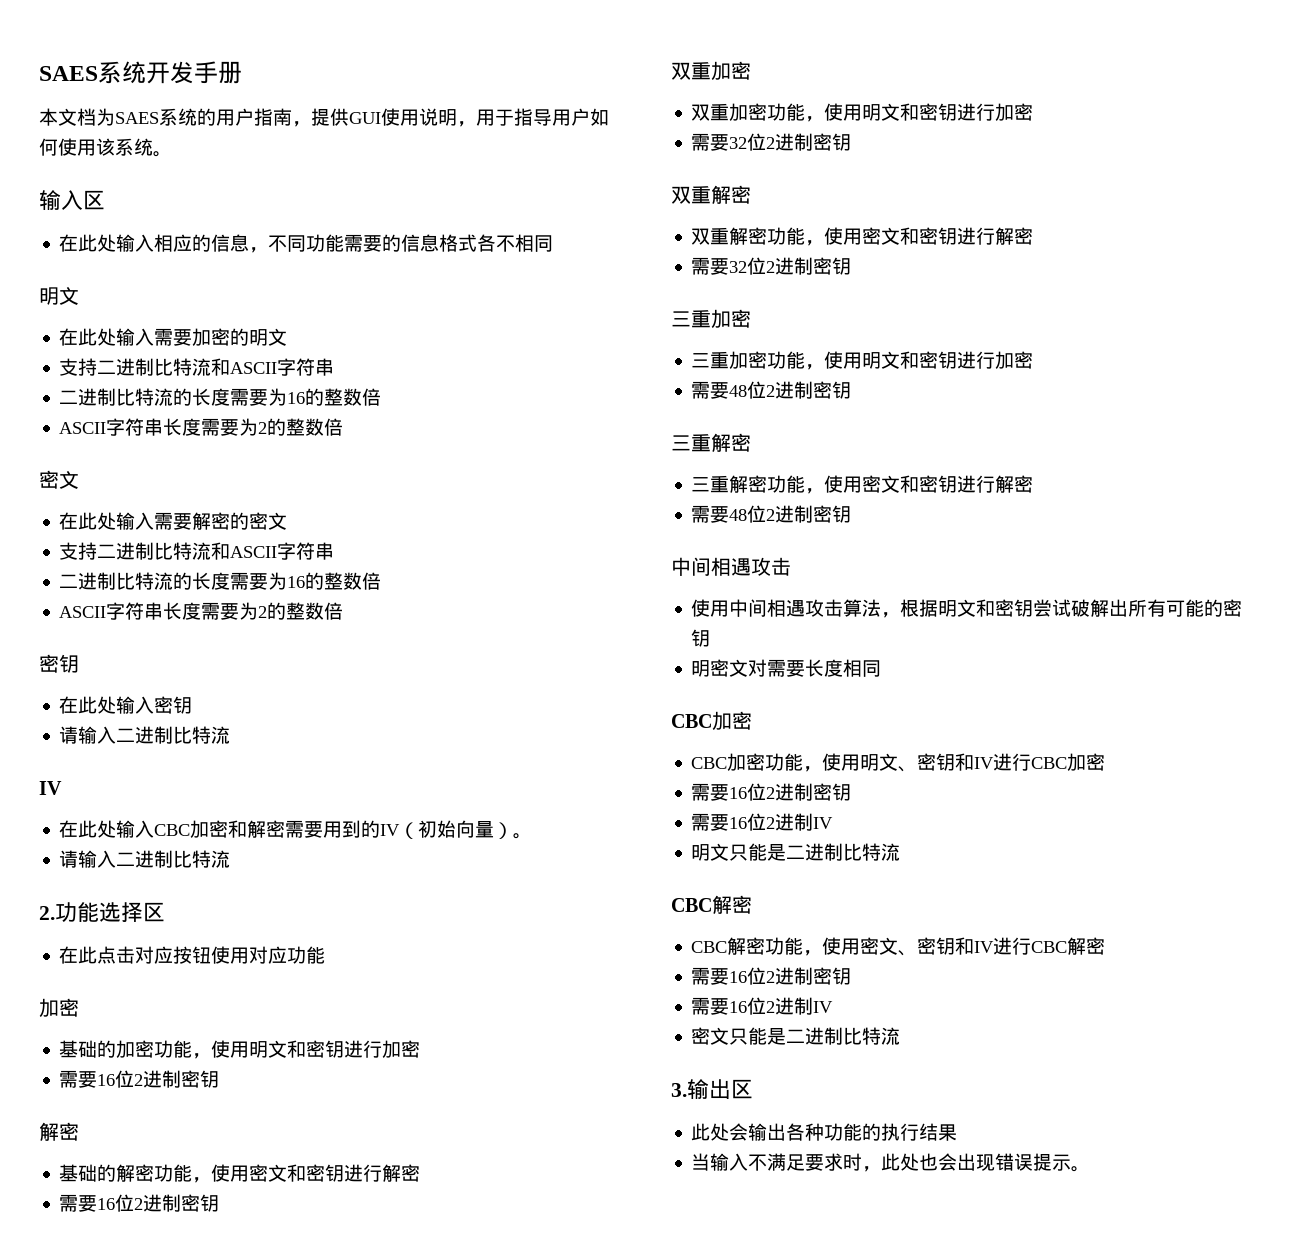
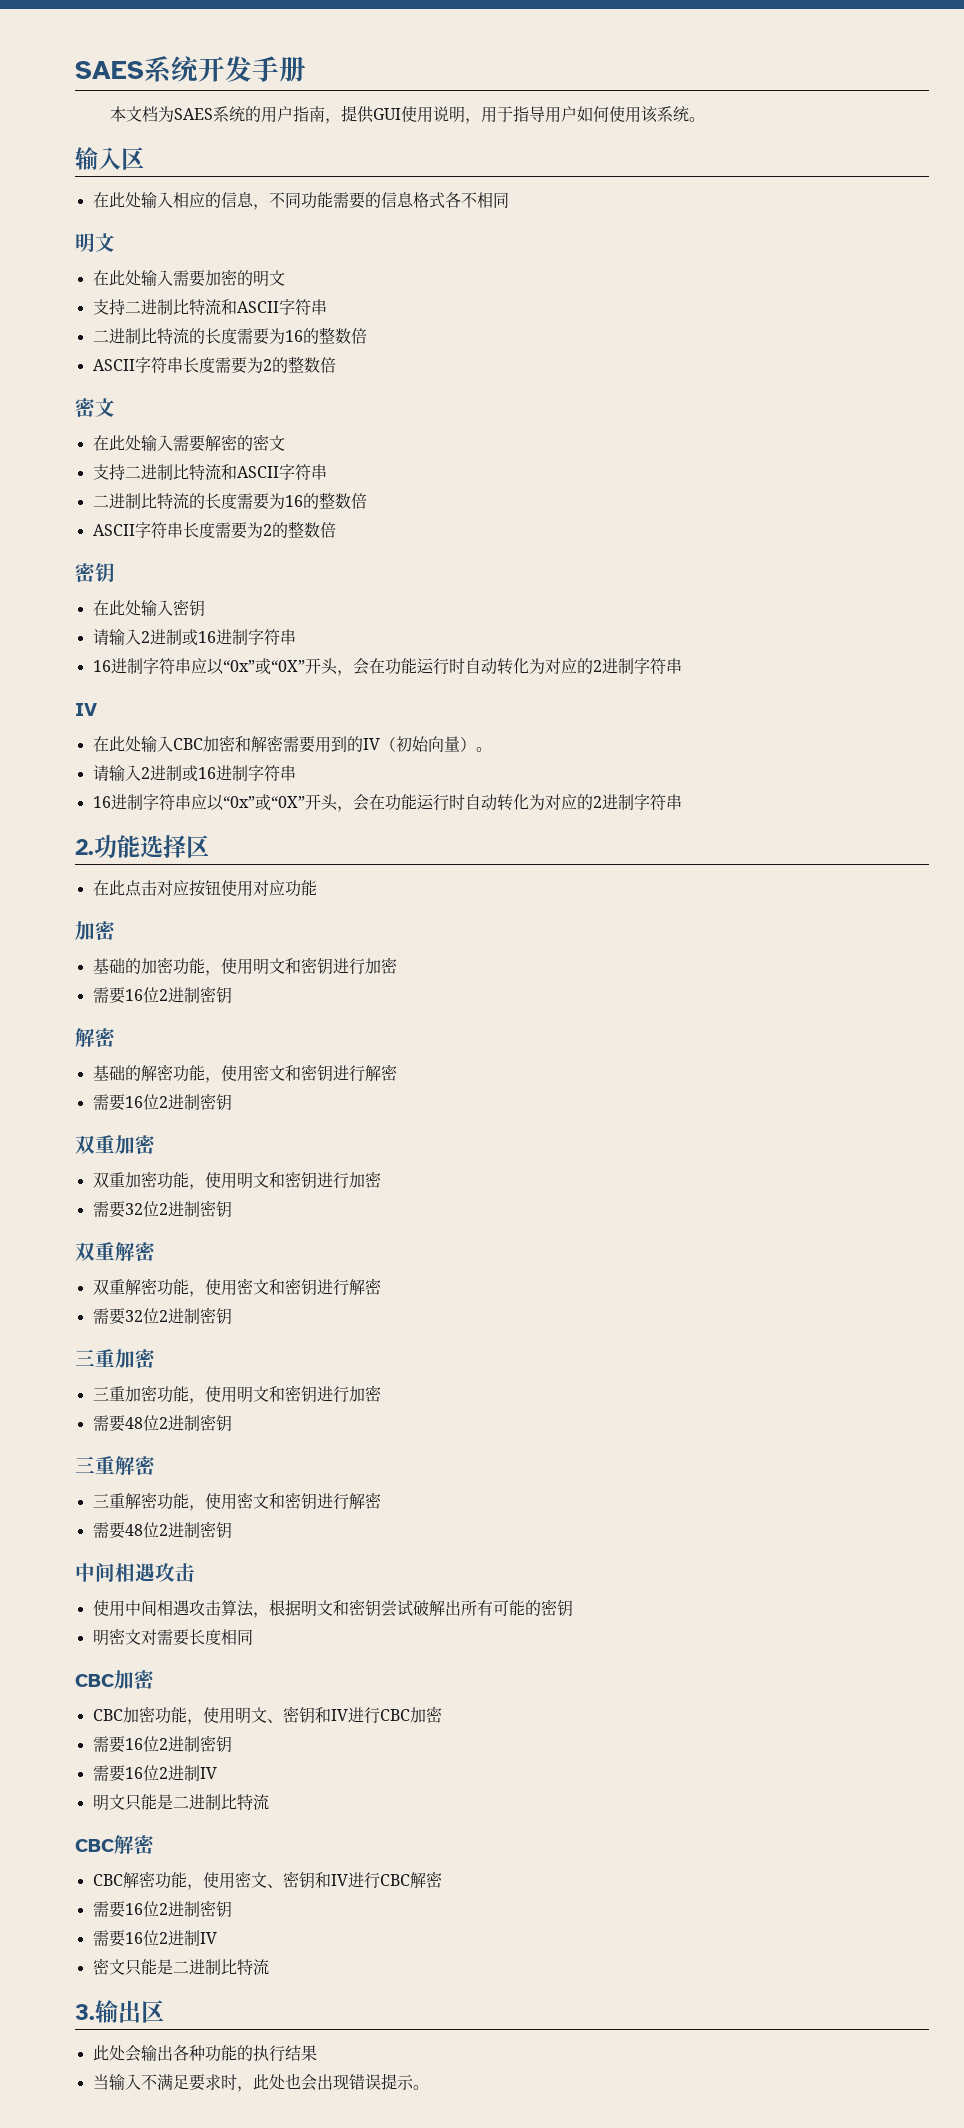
  在此处输入密钥
- 请输入二进制比特流
+ 请输入2进制或16进制字符串
+ 16进制字符串应以“0x”或“0X”开头，会在功能运行时自动转化为对应的2进制字符串
  在此处输入CBC加密和解密需要用到的IV（初始向量）。
- 请输入二进制比特流
+ 请输入2进制或16进制字符串
+ 16进制字符串应以“0x”或“0X”开头，会在功能运行时自动转化为对应的2进制字符串

